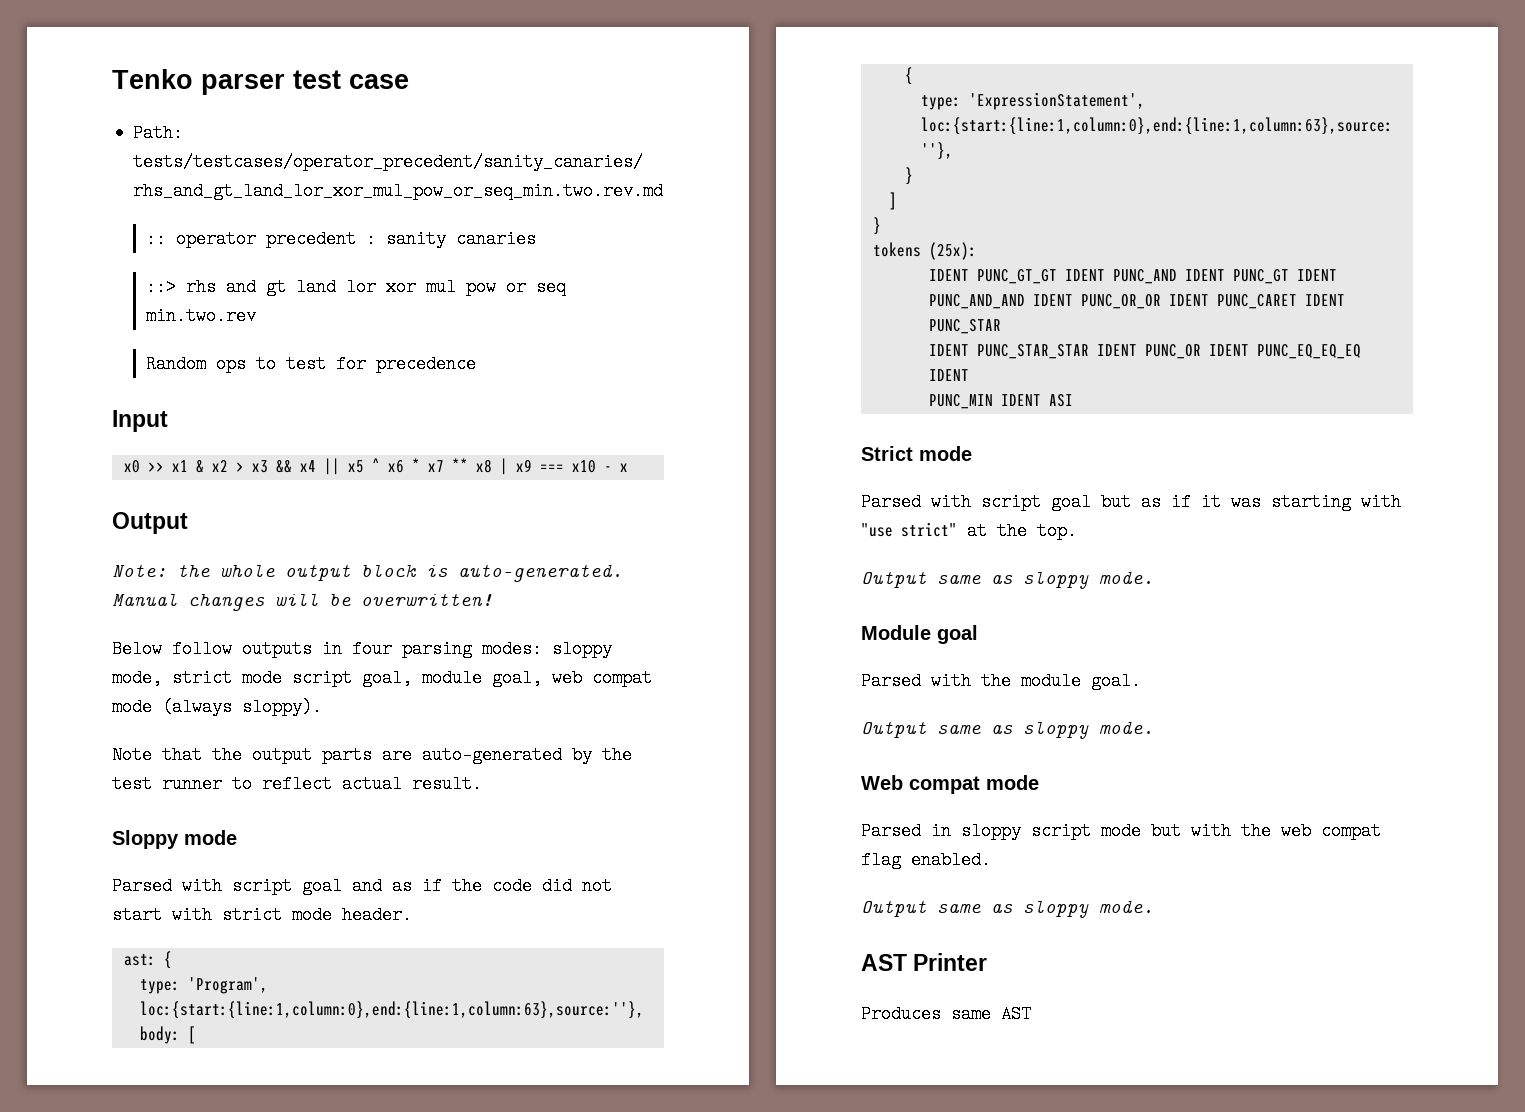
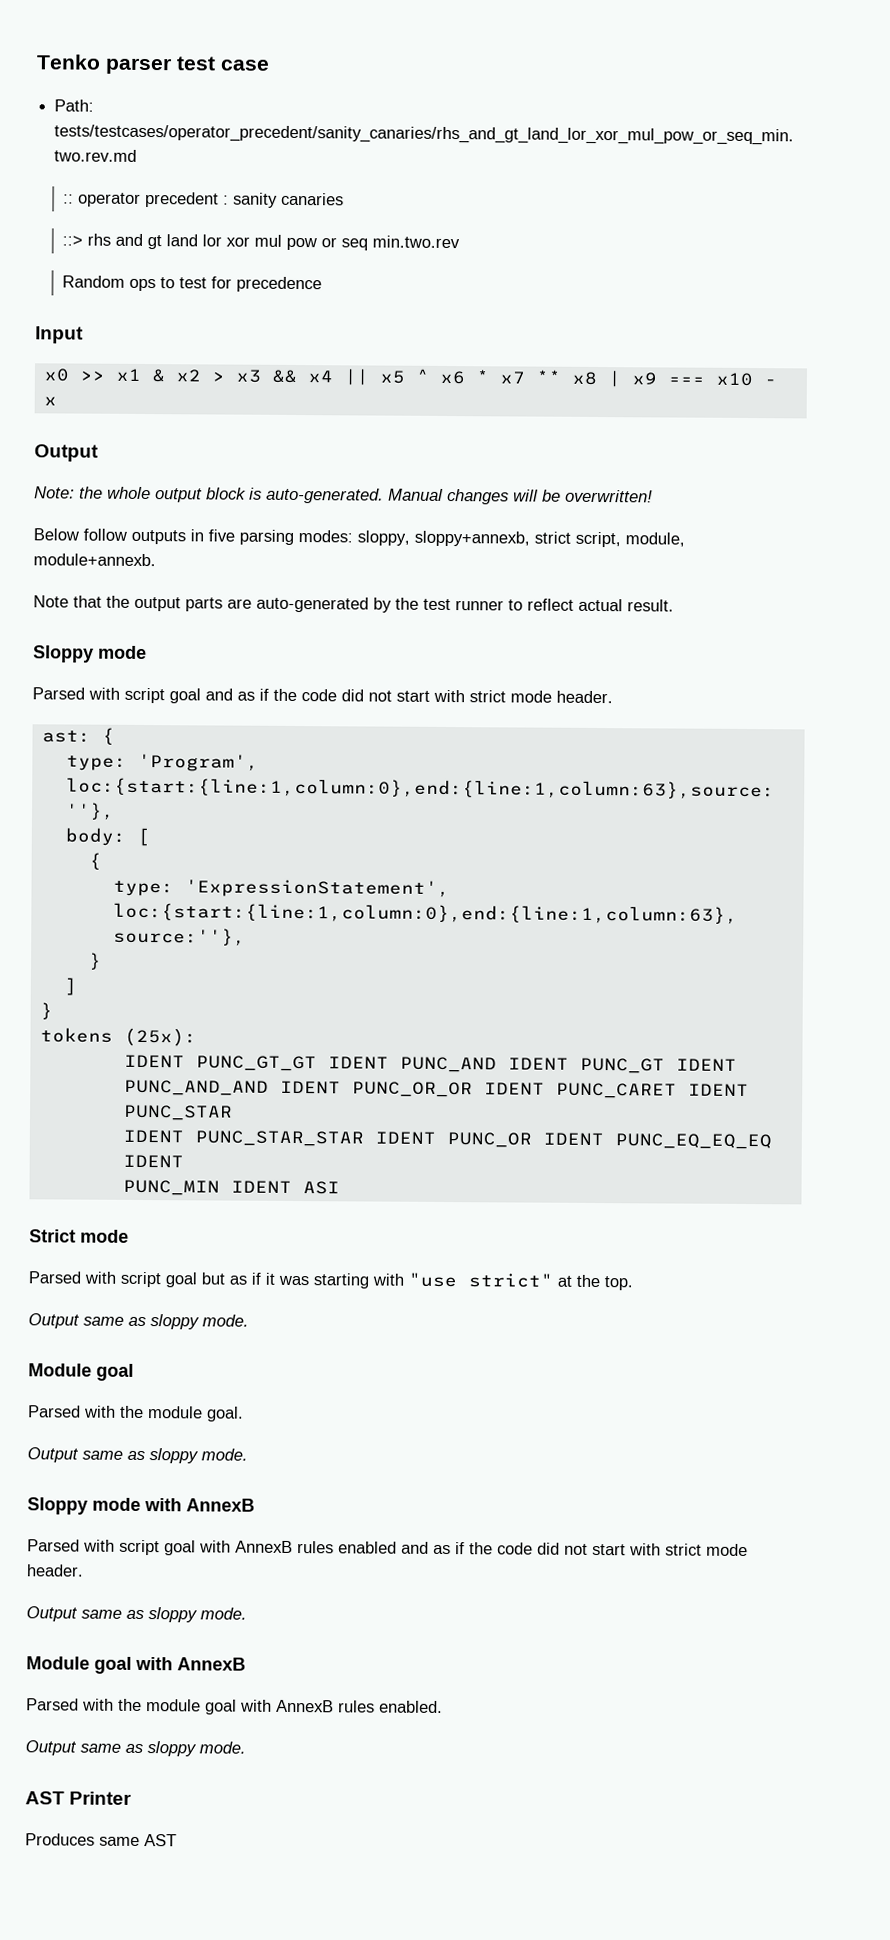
- Below follow outputs in four parsing modes: sloppy mode, strict mode script goal, module goal, web compat mode (always sloppy).
+ Below follow outputs in five parsing modes: sloppy, sloppy+annexb, strict script, module, module+annexb.
- Web compat mode
- Parsed in sloppy script mode but with the web compat flag enabled.
+ Sloppy mode with AnnexB
+ Parsed with script goal with AnnexB rules enabled and as if the code did not start with strict mode header.
+ Output same as sloppy mode.
+ Module goal with AnnexB
+ Parsed with the module goal with AnnexB rules enabled.

